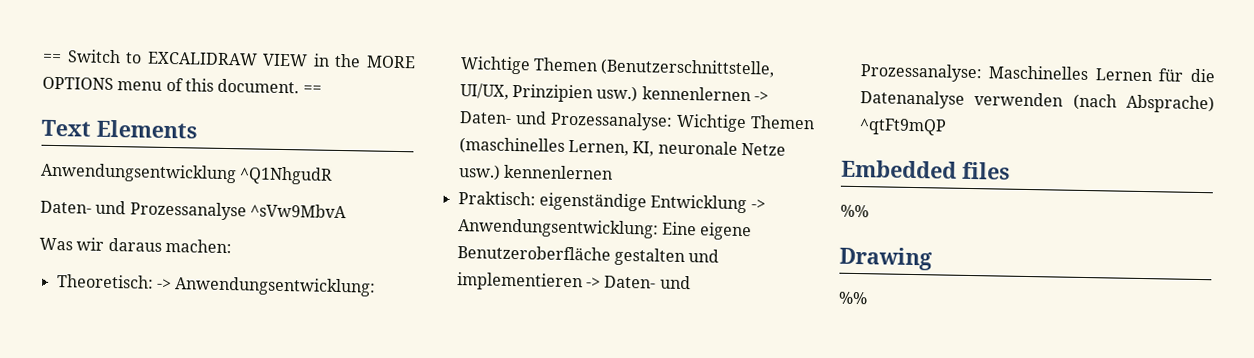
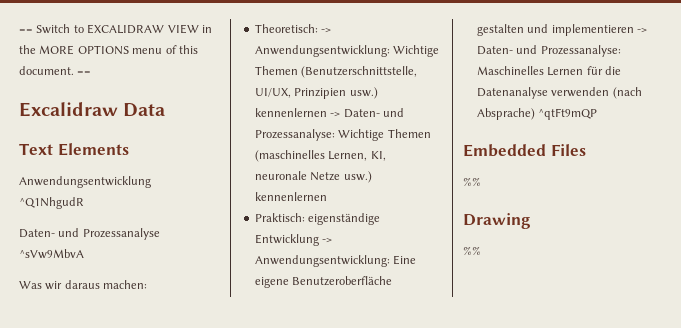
+ Excalidraw Data
- Embedded files
+ Embedded Files

